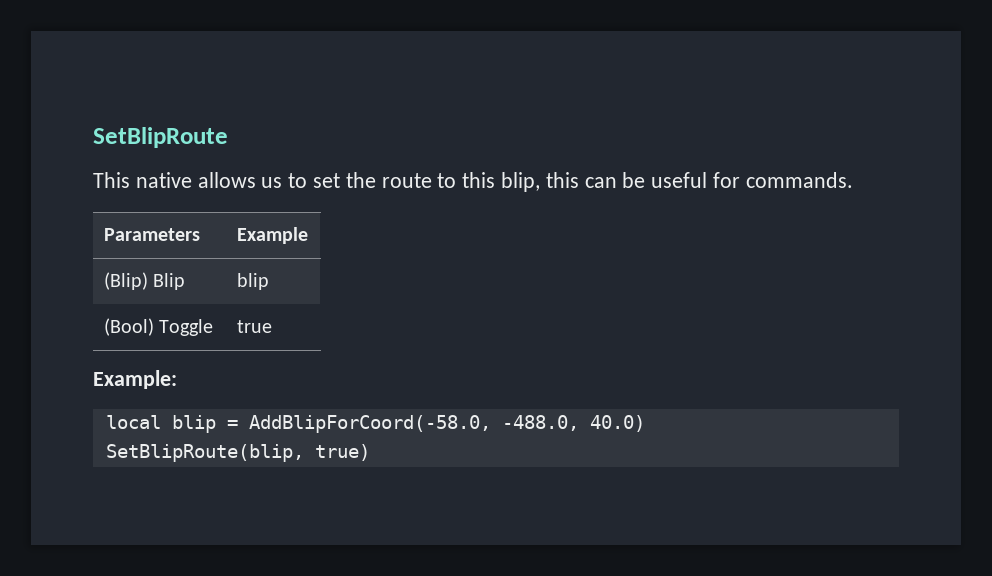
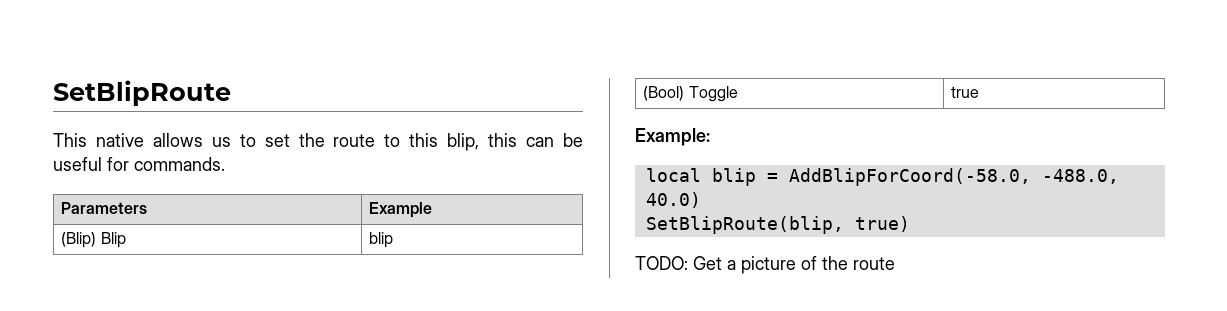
+ TODO: Get a picture of the route

